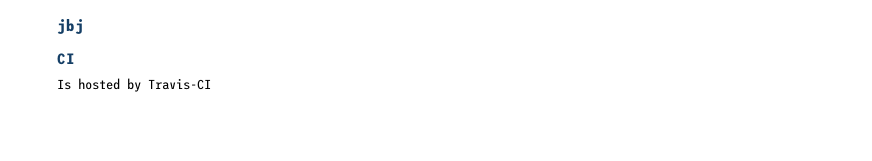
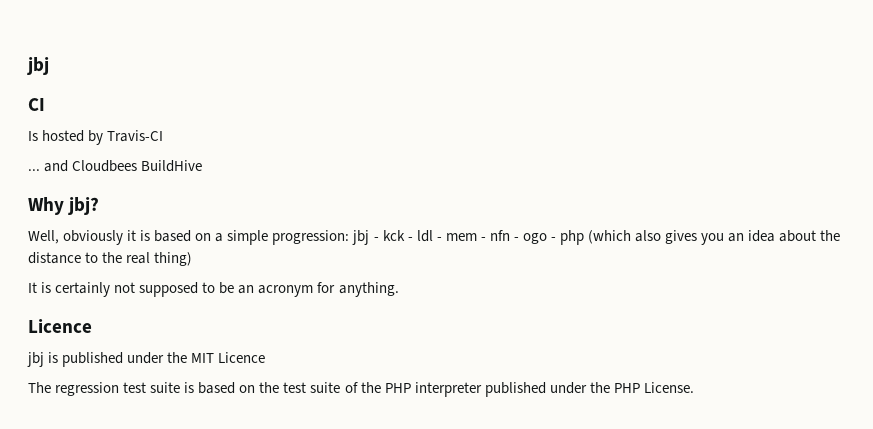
+ ... and Cloudbees BuildHive
+ Why jbj?
+ Well, obviously it is based on a simple progression: jbj - kck - ldl - mem - nfn - ogo - php (which also gives you an idea about the distance to the real thing)
+ It is certainly not supposed to be an acronym for anything.
+ Licence
+ jbj is published under the MIT Licence
+ The regression test suite is based on the test suite of the PHP interpreter published under the PHP License.

